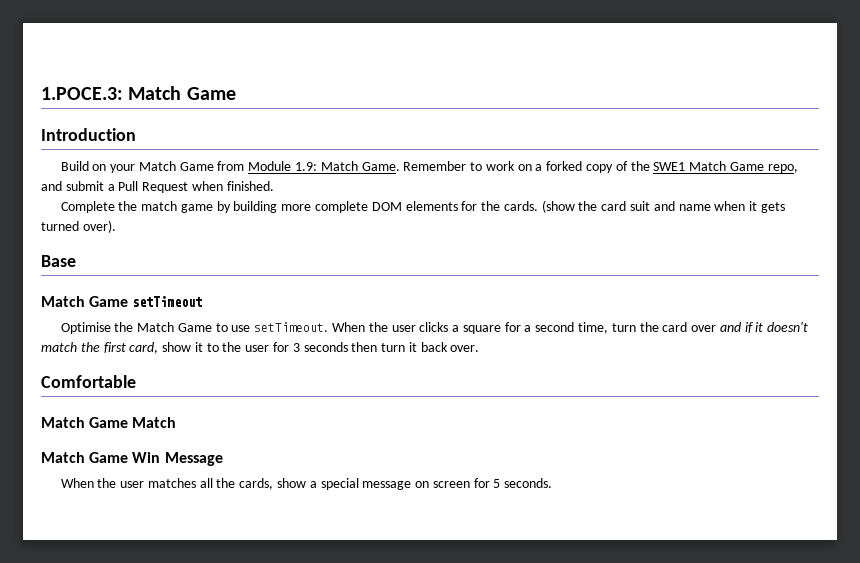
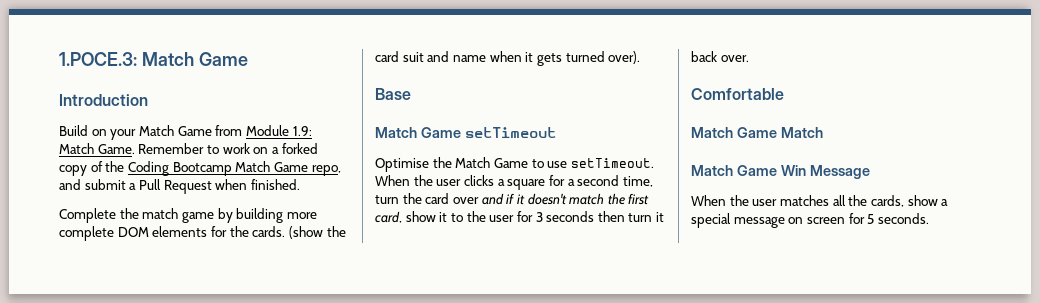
- Remember to work on a forked copy of the SWE1 Match Game repo, and submit a Pull Request when finished.
+ Remember to work on a forked copy of the Coding Bootcamp Match Game repo, and submit a Pull Request when finished.

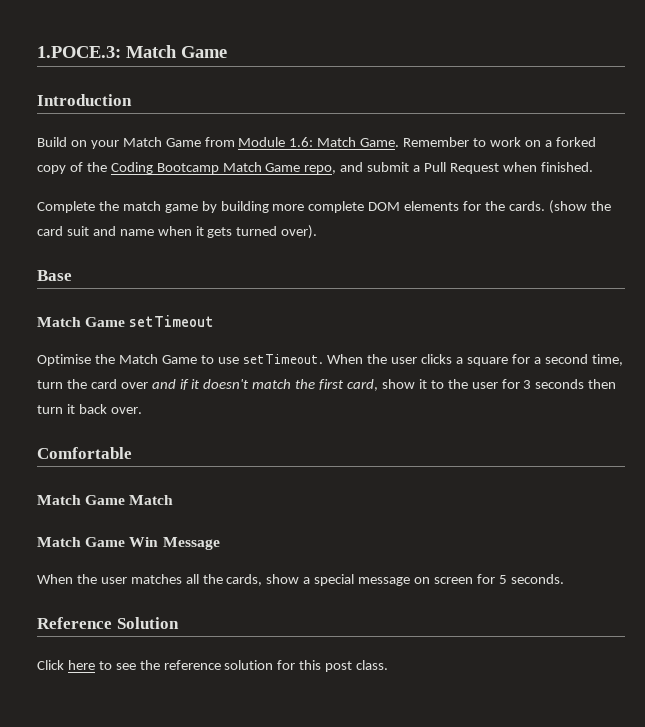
- Build on your Match Game from Module 1.9: Match Game.
+ Build on your Match Game from Module 1.6: Match Game.
+ Reference Solution
+ Click here to see the reference solution for this post class.

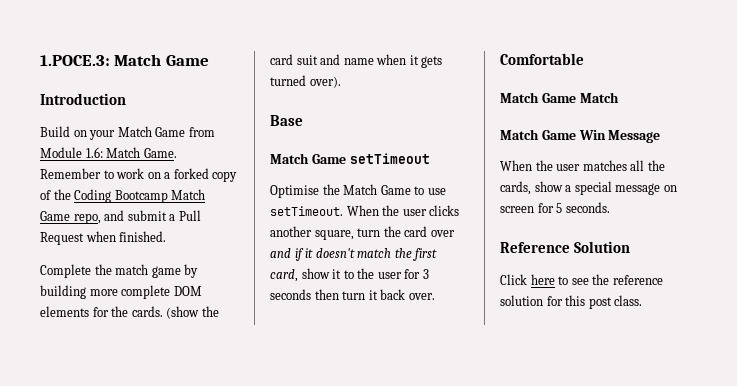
- When the user clicks a square for a second time, turn the card over and if it doesn't match the first card, show it to the user for 3 seconds then turn it back over.
+ When the user clicks another square, turn the card over and if it doesn't match the first card, show it to the user for 3 seconds then turn it back over.

